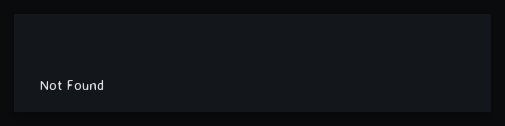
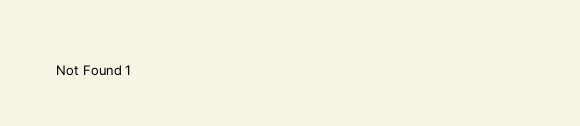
- Not Found
+ Not Found 1

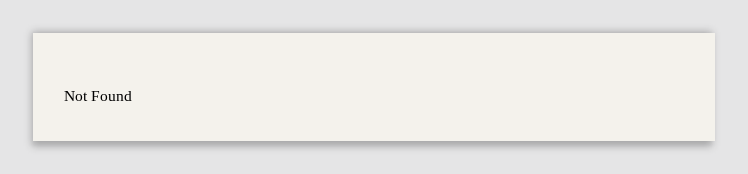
- Not Found 1
+ Not Found

